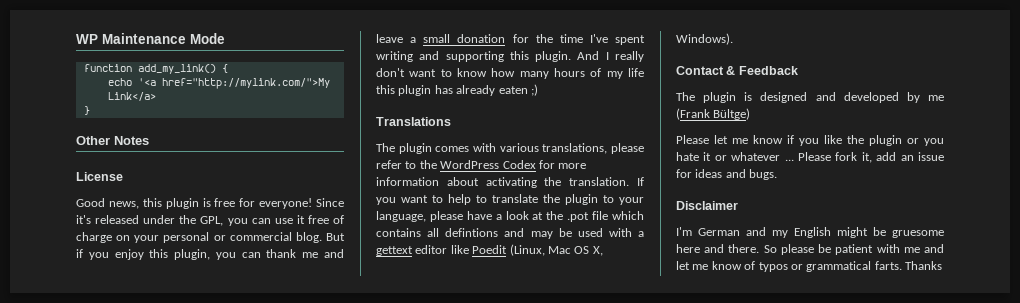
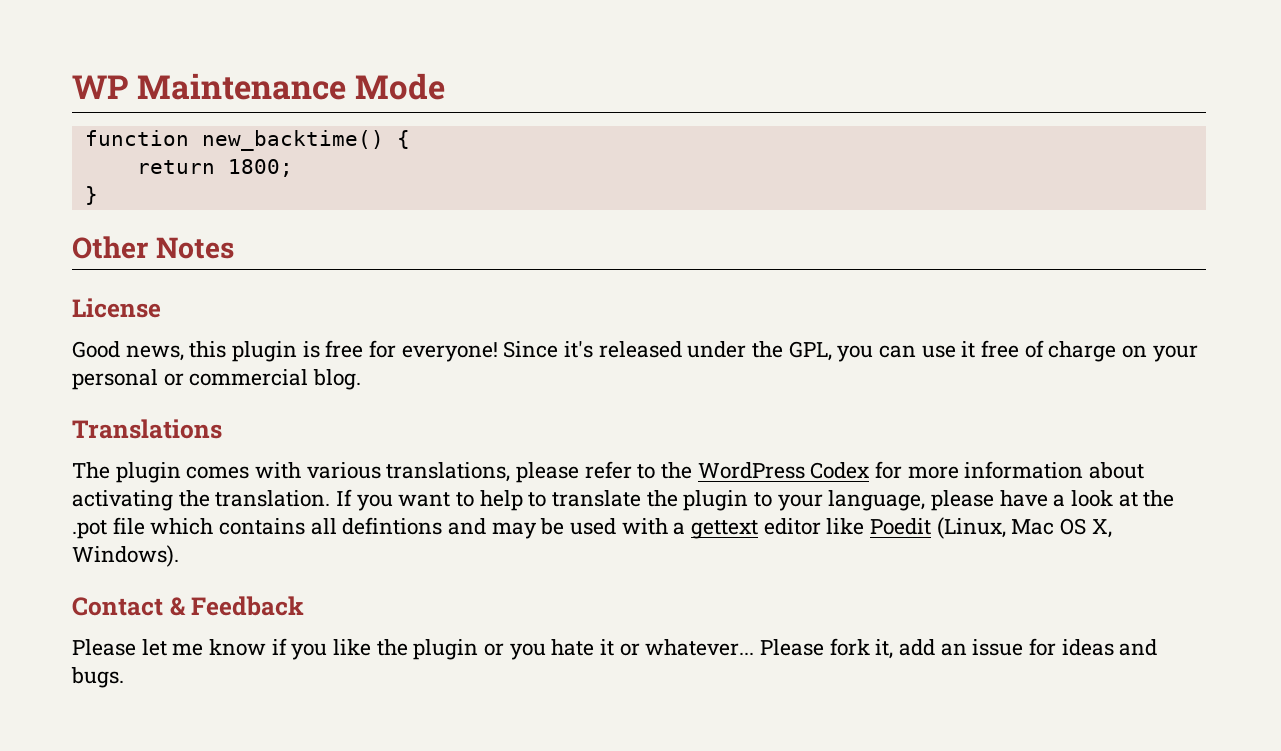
- function add_my_link() {
+ function new_backtime() {
- echo '<a href="http://mylink.com/">My Link</a>
+ return 1800;
- But if you enjoy this plugin, you can thank me and leave a small donation for the time I've spent writing and supporting this plugin. And I really don't want to know how many hours of my life this plugin has already eaten ;)
- The plugin is designed and developed by me (Frank Bültge)
- Please let me know if you like the plugin or you hate it or whatever ...
+ Please let me know if you like the plugin or you hate it or whatever...
- Disclaimer
- I'm German and my English might be gruesome here and there. So please be patient with me and let me know of typos or grammatical farts. Thanks

